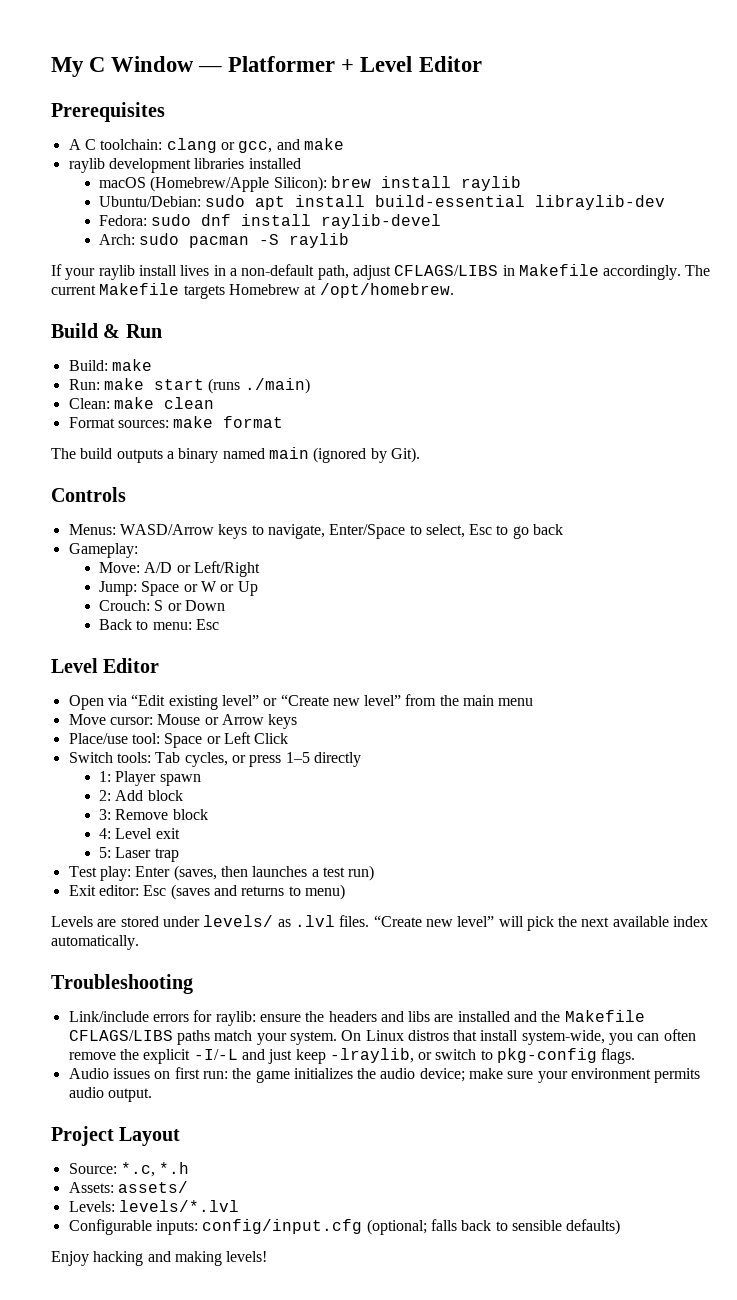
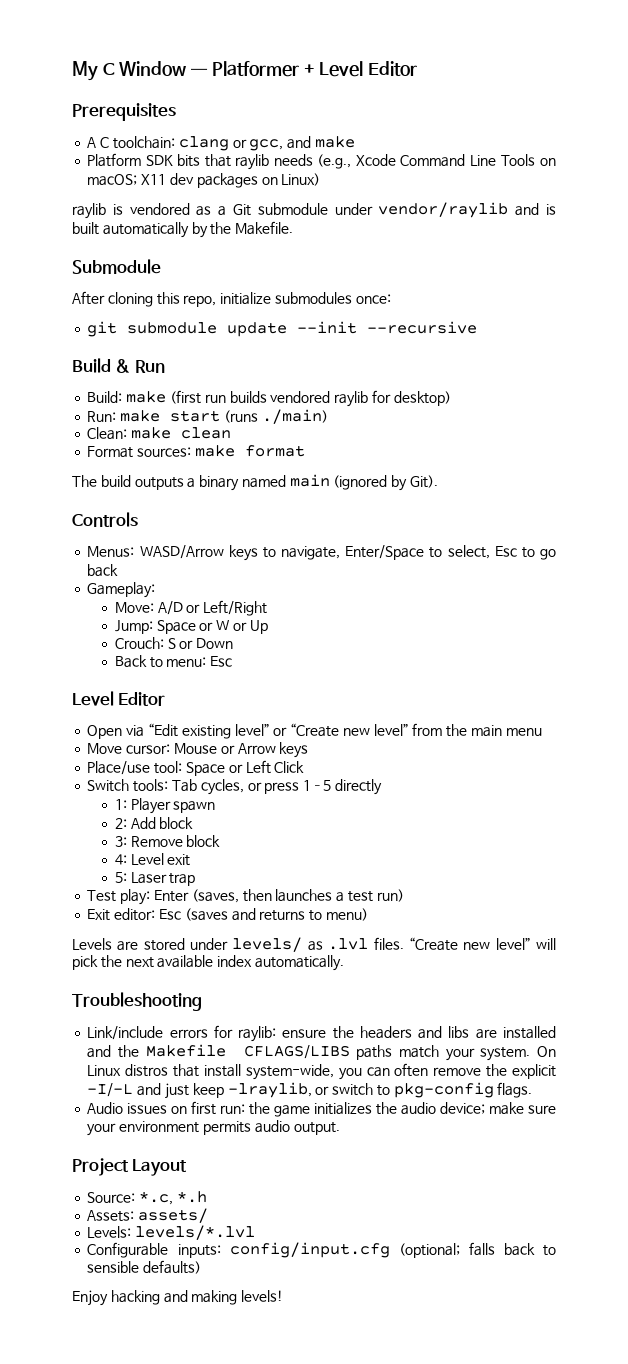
- raylib development libraries installed
- macOS (Homebrew/Apple Silicon): brew install raylib
- Ubuntu/Debian: sudo apt install build-essential libraylib-dev
- Fedora: sudo dnf install raylib-devel
- Arch: sudo pacman -S raylib
- If your raylib install lives in a non-default path, adjust CFLAGS/LIBS in Makefile accordingly. The current Makefile targets Homebrew at /opt/homebrew.
+ Platform SDK bits that raylib needs (e.g., Xcode Command Line Tools on macOS; X11 dev packages on Linux)
+ raylib is vendored as a Git submodule under vendor/raylib and is built automatically by the Makefile.
+ Submodule
+ After cloning this repo, initialize submodules once:
+ git submodule update --init --recursive
- Build: make
+ Build: make (first run builds vendored raylib for desktop)

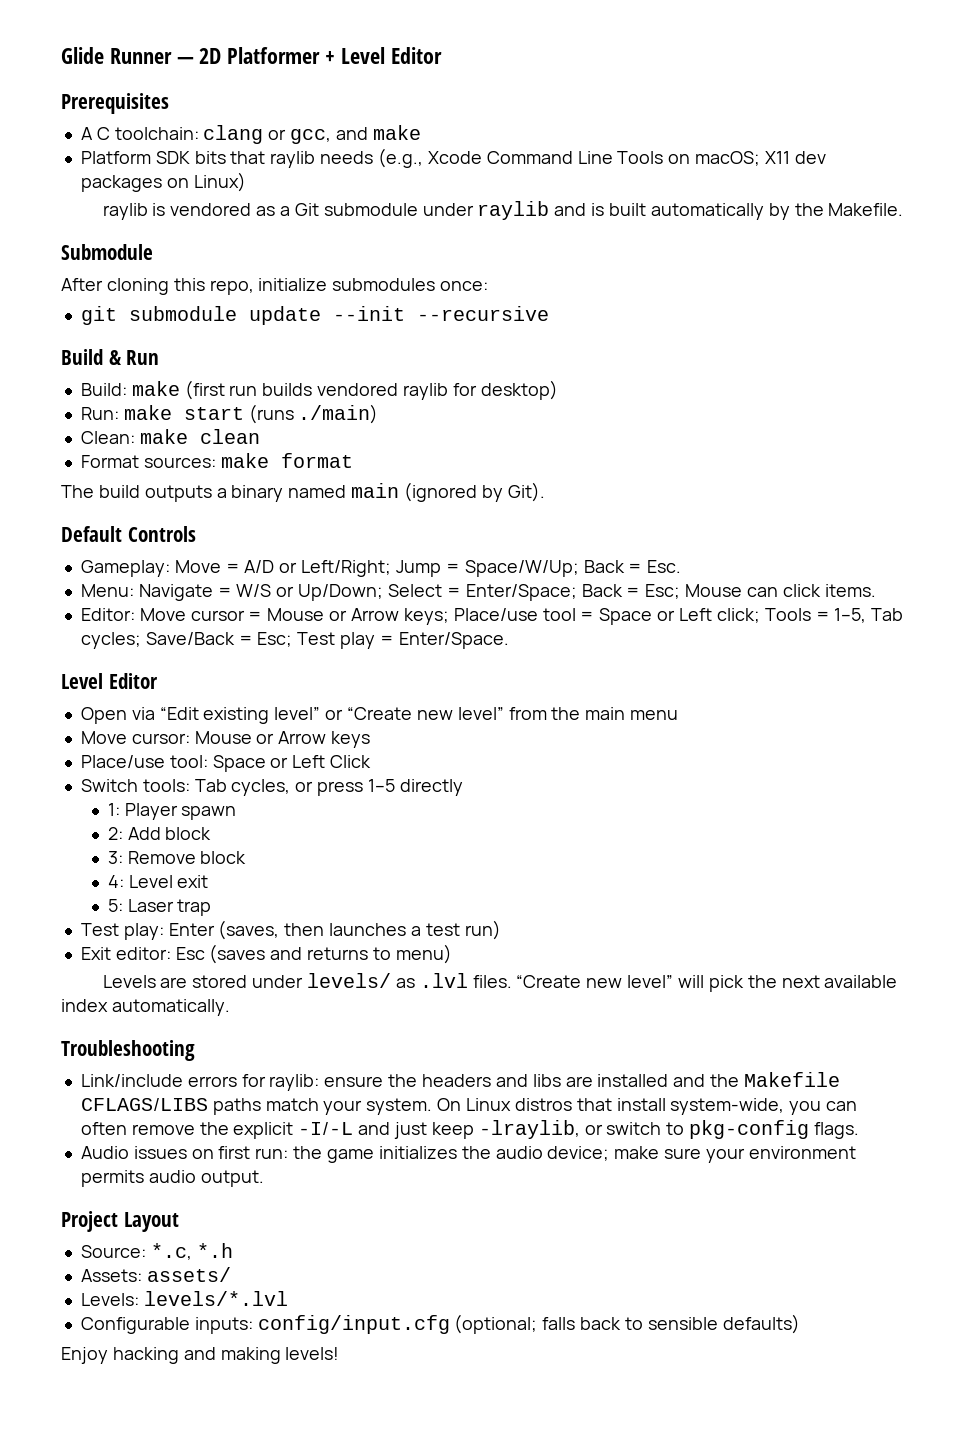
- My C Window — Platformer + Level Editor
+ Glide Runner — 2D Platformer + Level Editor
- raylib is vendored as a Git submodule under vendor/raylib and is built automatically by the Makefile.
+ raylib is vendored as a Git submodule under raylib and is built automatically by the Makefile.
- Controls
+ Default Controls
- Menus: WASD/Arrow keys to navigate, Enter/Space to select, Esc to go back
- Gameplay:
- Move: A/D or Left/Right
- Jump: Space or W or Up
- Crouch: S or Down
- Back to menu: Esc
+ Gameplay: Move = A/D or Left/Right; Jump = Space/W/Up; Back = Esc.
+ Menu: Navigate = W/S or Up/Down; Select = Enter/Space; Back = Esc; Mouse can click items.
+ Editor: Move cursor = Mouse or Arrow keys; Place/use tool = Space or Left click; Tools = 1–5, Tab cycles; Save/Back = Esc; Test play = Enter/Space.

